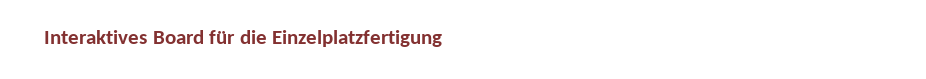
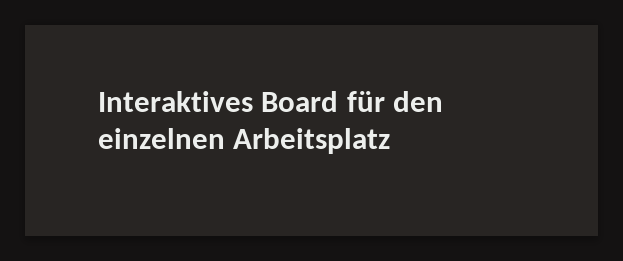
- Interaktives Board für die Einzelplatzfertigung
+ Interaktives Board für den einzelnen Arbeitsplatz

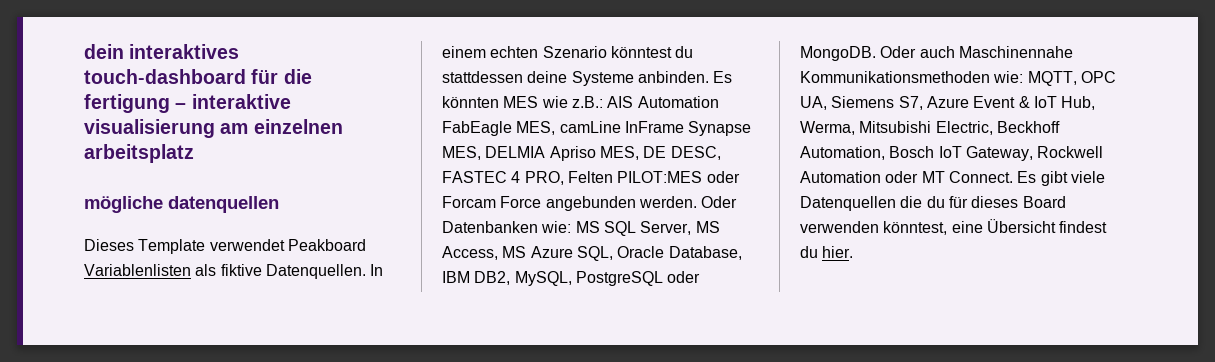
- Interaktives Board für den einzelnen Arbeitsplatz
+ dein interaktives touch-dashboard für die fertigung – interaktive visualisierung am einzelnen arbeitsplatz
+ mögliche datenquellen
+ Dieses Template verwendet Peakboard Variablenlisten als fiktive Datenquellen. In einem echten Szenario könntest du stattdessen deine Systeme anbinden. Es könnten MES wie z.B.: AIS Automation FabEagle MES, camLine InFrame Synapse MES, DELMIA Apriso MES, DE DESC, FASTEC 4 PRO, Felten PILOT:MES oder Forcam Force angebunden werden. Oder Datenbanken wie: MS SQL Server, MS Access, MS Azure SQL, Oracle Database, IBM DB2, MySQL, PostgreSQL oder MongoDB. Oder auch Maschinennahe Kommunikationsmethoden wie: MQTT, OPC UA, Siemens S7, Azure Event & IoT Hub, Werma, Mitsubishi Electric, Beckhoff Automation, Bosch IoT Gateway, Rockwell Automation oder MT Connect. Es gibt viele Datenquellen die du für dieses Board verwenden könntest, eine Übersicht findest du hier.

